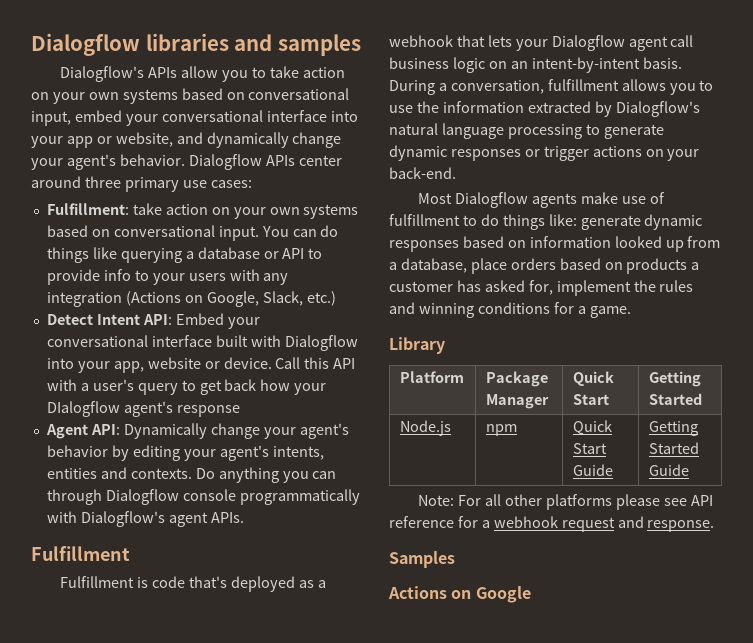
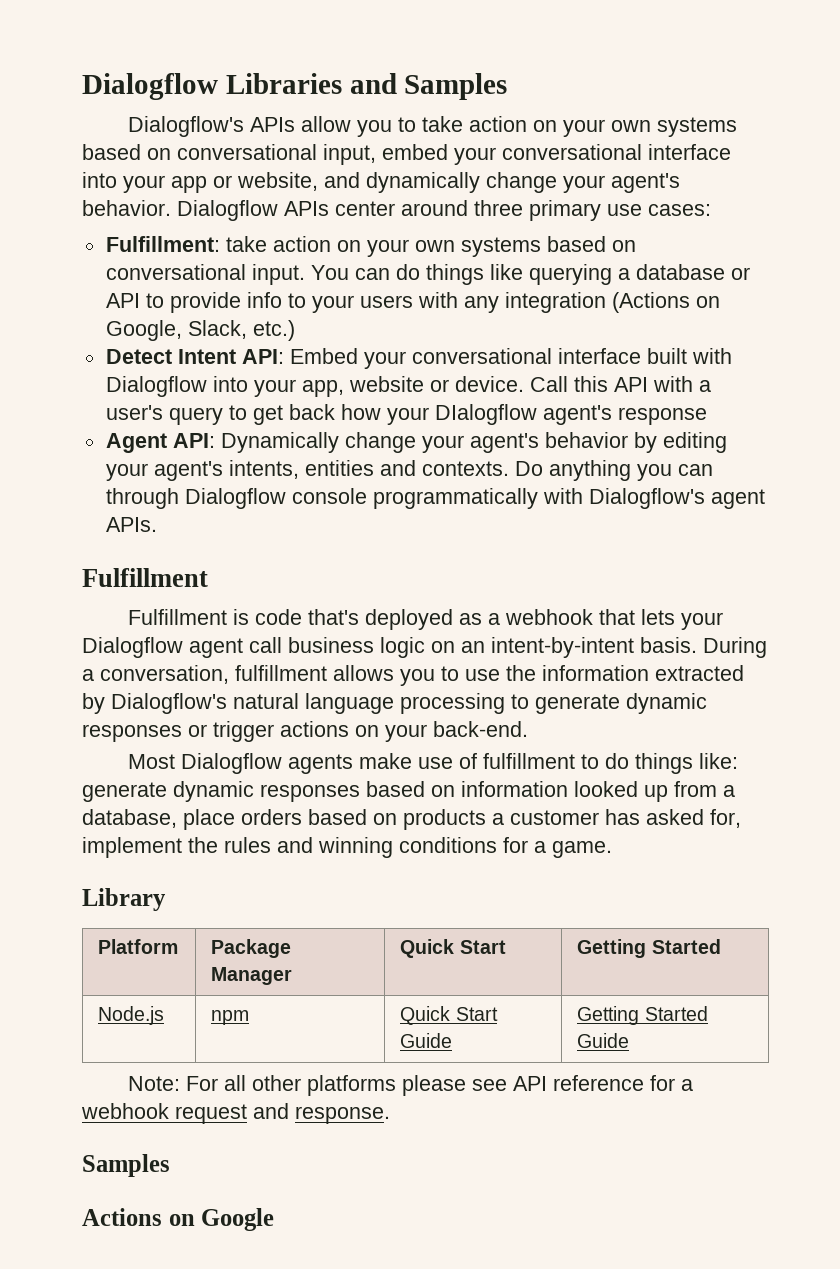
- Dialogflow libraries and samples
+ Dialogflow Libraries and Samples

